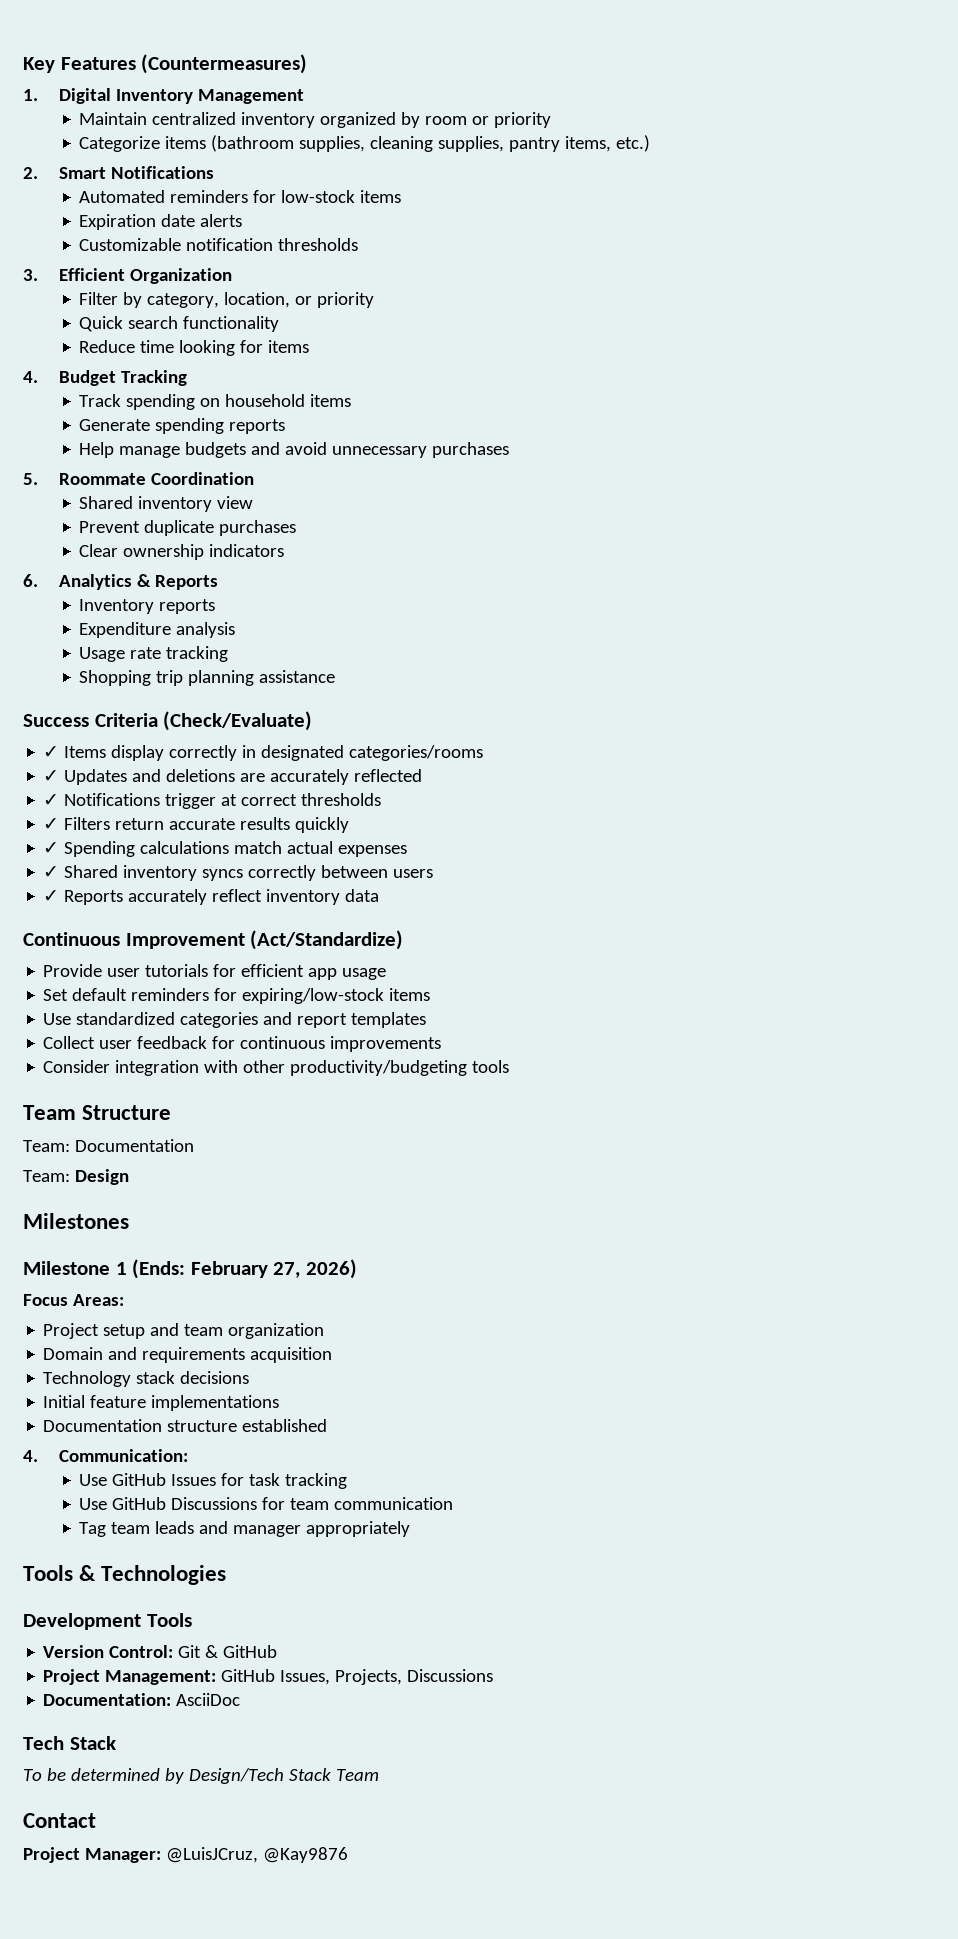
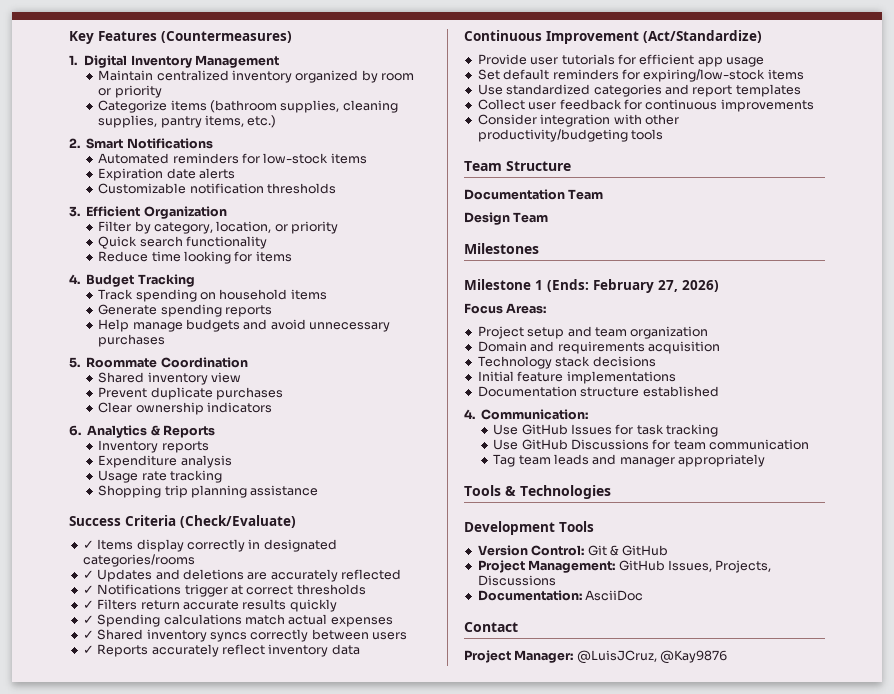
- Team: Documentation
- Team: Design
+ Documentation Team
+ Design Team
- Tech Stack
- To be determined by Design/Tech Stack Team

